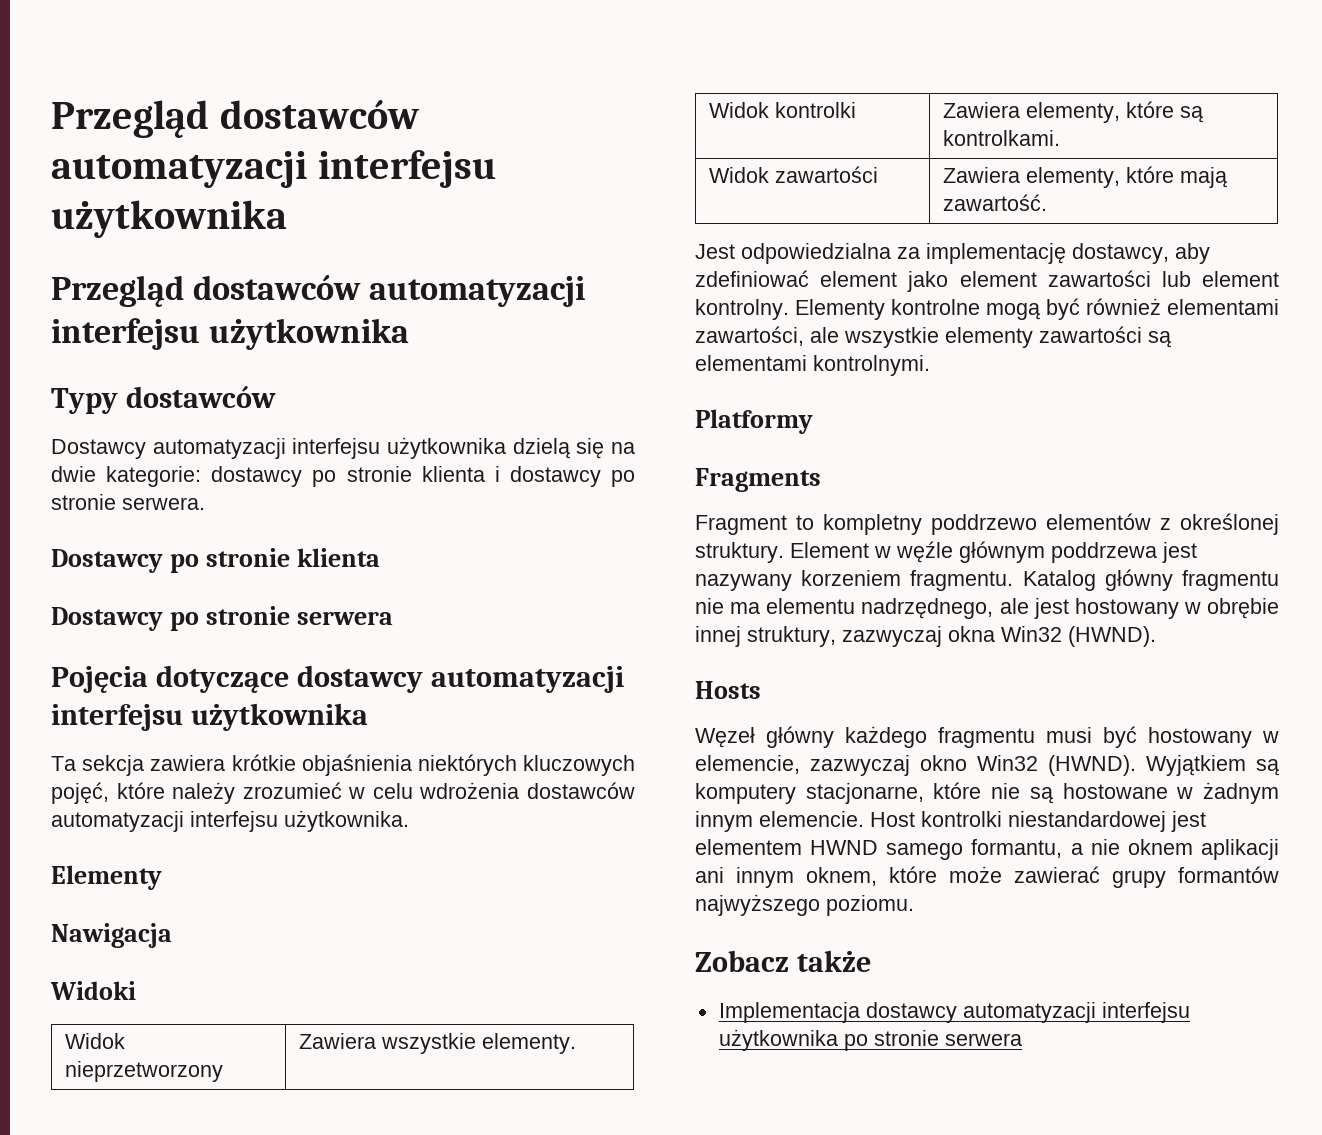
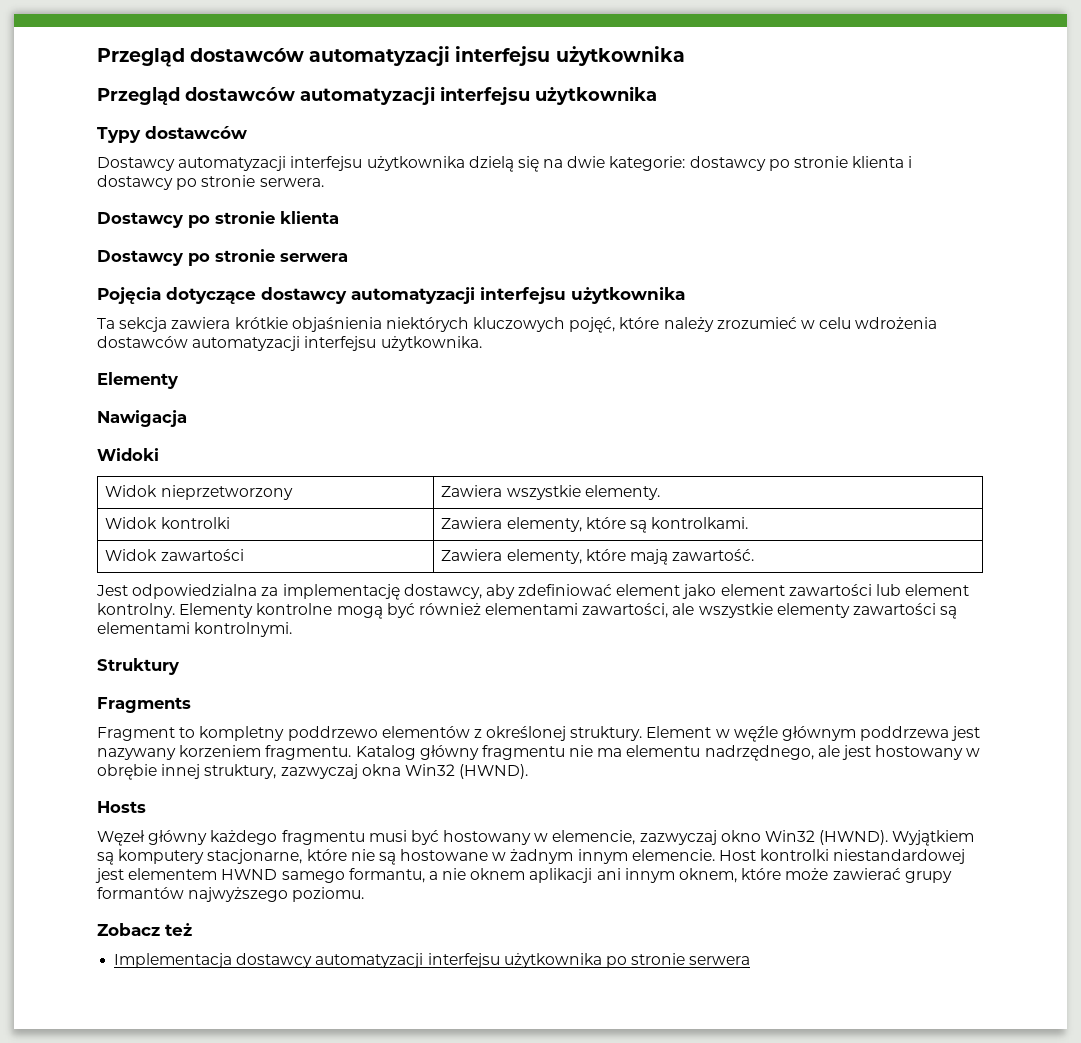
- Platformy
+ Struktury
- Zobacz także
+ Zobacz też

